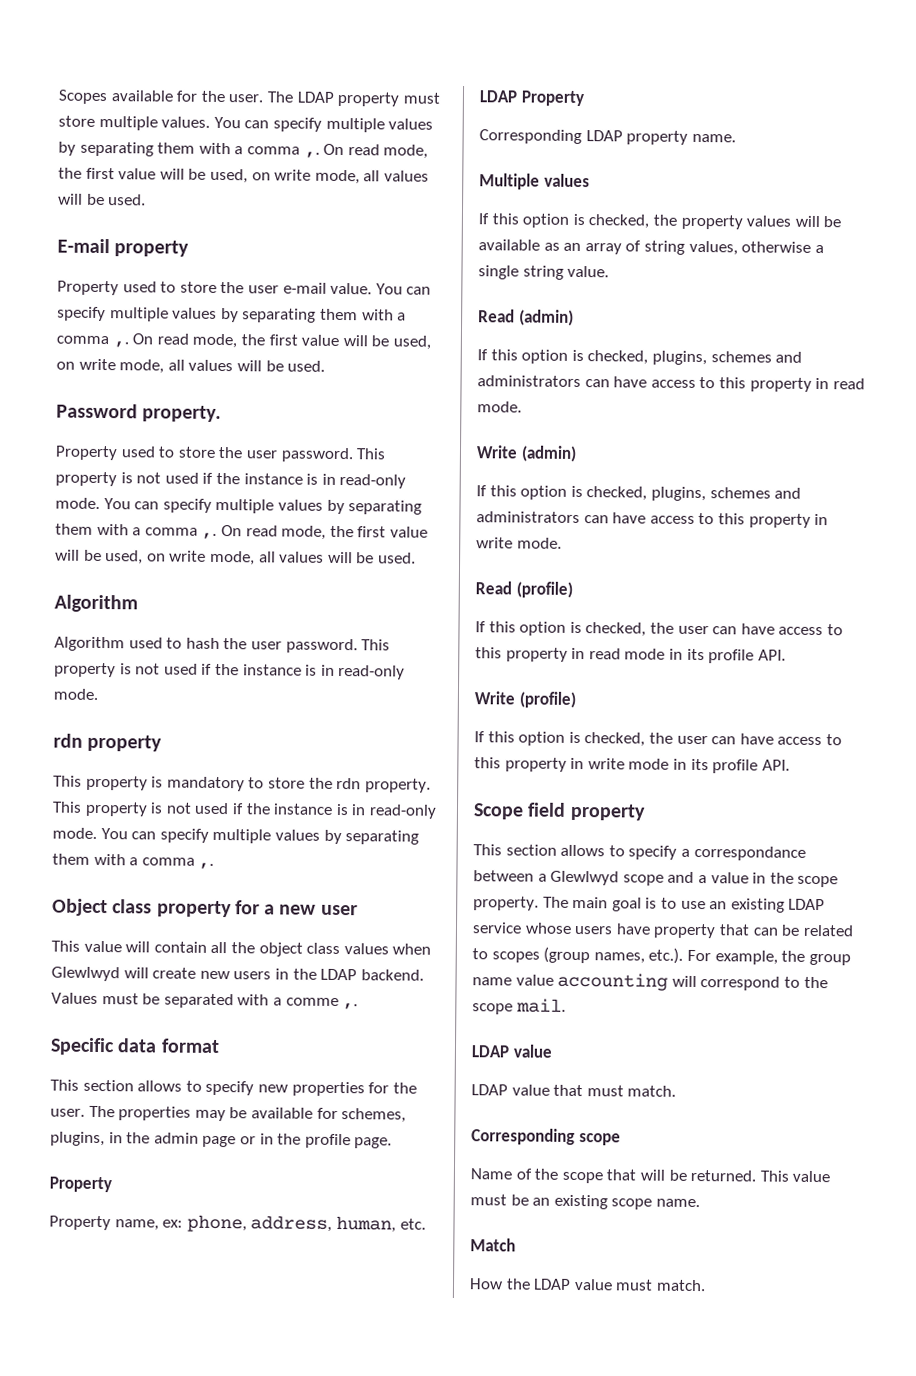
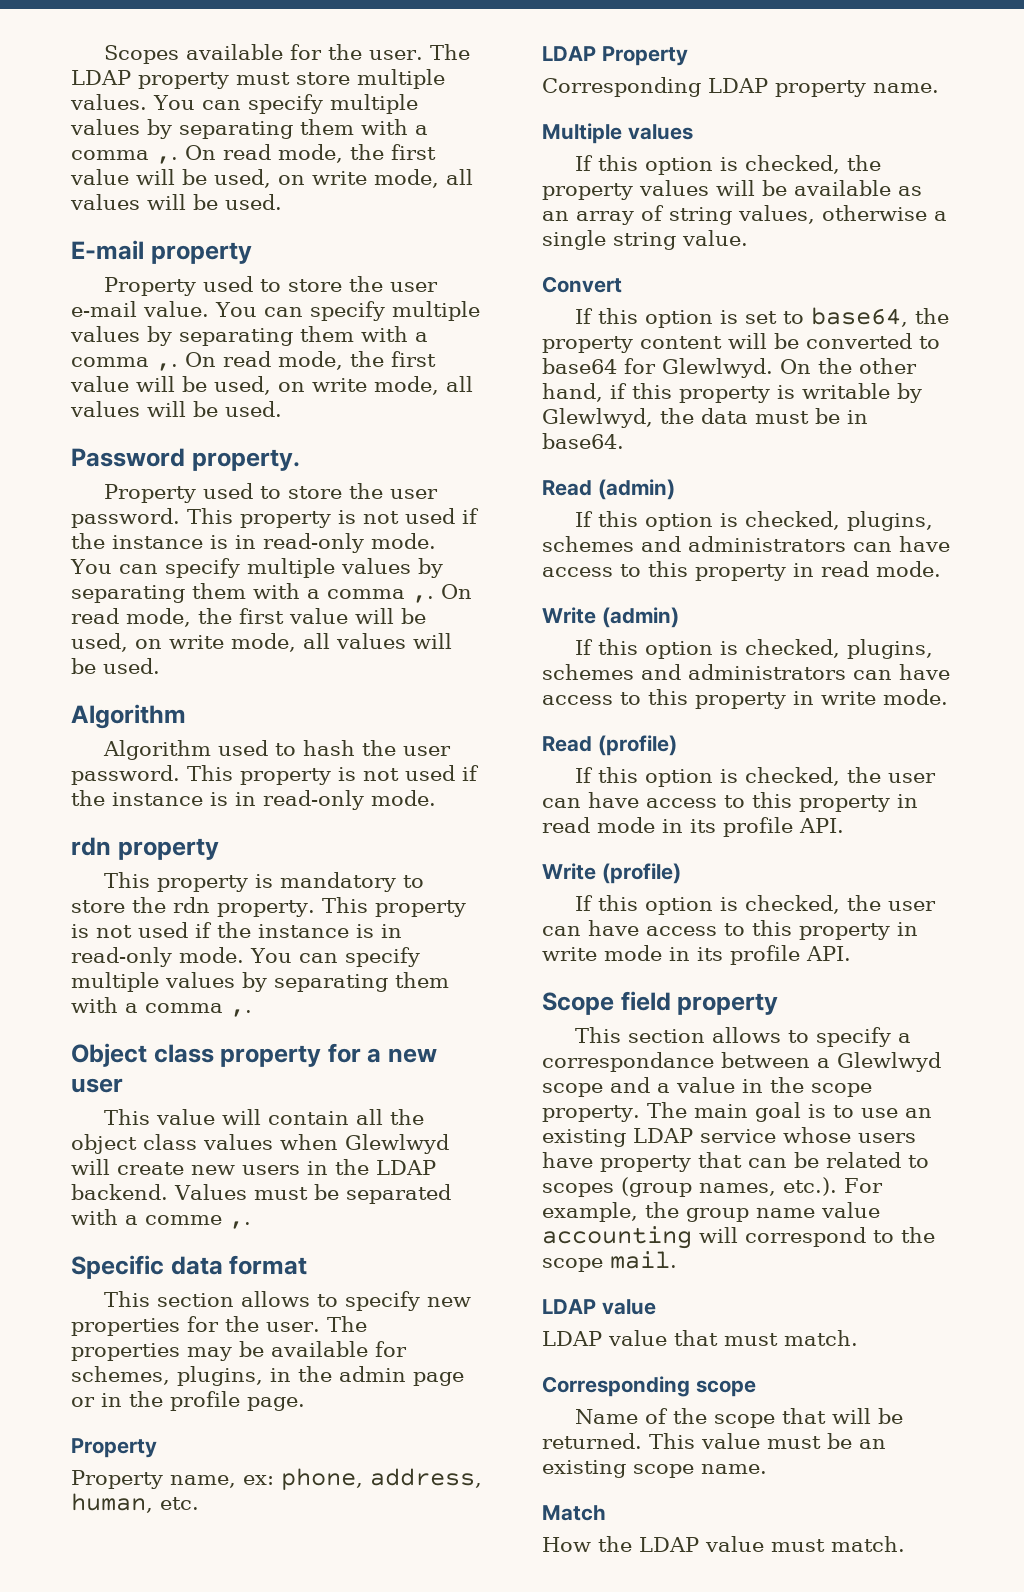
+ Convert
+ If this option is set to base64, the property content will be converted to base64 for Glewlwyd. On the other hand, if this property is writable by Glewlwyd, the data must be in base64.

